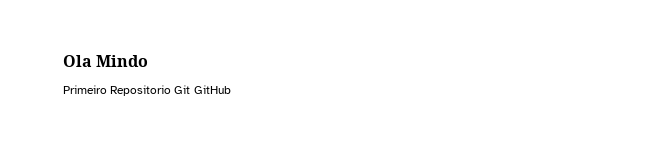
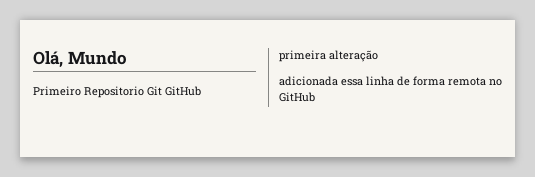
- Ola Mindo
+ Olá, Mundo
+ primeira alteração
+ adicionada essa linha de forma remota no GitHub

